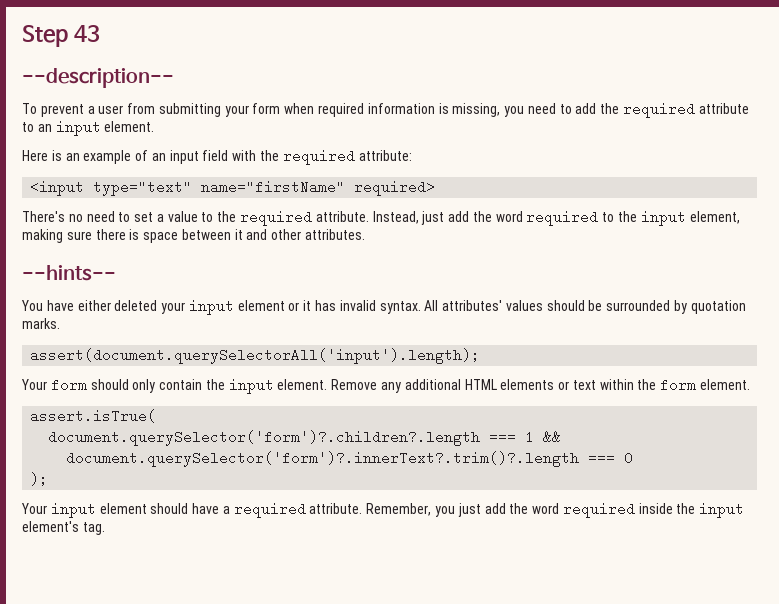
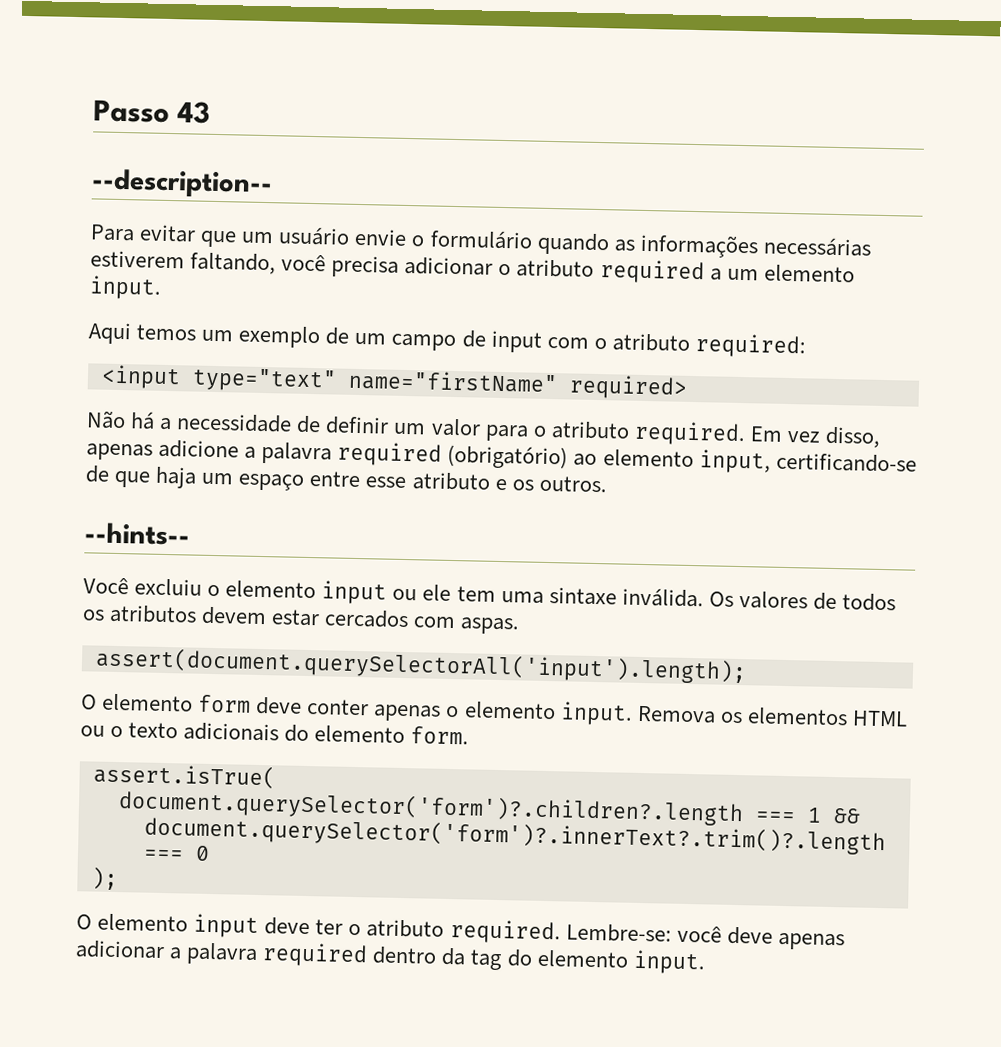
- Step 43
+ Passo 43
- To prevent a user from submitting your form when required information is missing, you need to add the required attribute to an input element.
- Here is an example of an input field with the required attribute:
+ Para evitar que um usuário envie o formulário quando as informações necessárias estiverem faltando, você precisa adicionar o atributo required a um elemento input.
+ Aqui temos um exemplo de um campo de input com o atributo required:
  <input type="text" name="firstName" required>
- There's no need to set a value to the required attribute. Instead, just add the word required to the input element, making sure there is space between it and other attributes.
+ Não há a necessidade de definir um valor para o atributo required. Em vez disso, apenas adicione a palavra required (obrigatório) ao elemento input, certificando-se de que haja um espaço entre esse atributo e os outros.
  --hints--
- You have either deleted your input element or it has invalid syntax. All attributes' values should be surrounded by quotation marks.
+ Você excluiu o elemento input ou ele tem uma sintaxe inválida. Os valores de todos os atributos devem estar cercados com aspas.
  assert(document.querySelectorAll('input').length);
- Your form should only contain the input element. Remove any additional HTML elements or text within the form element.
+ O elemento form deve conter apenas o elemento input. Remova os elementos HTML ou o texto adicionais do elemento form.
- Your input element should have a required attribute. Remember, you just add the word required inside the input element's tag.
+ O elemento input deve ter o atributo required. Lembre-se: você deve apenas adicionar a palavra required dentro da tag do elemento input.

